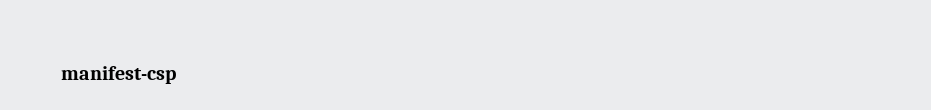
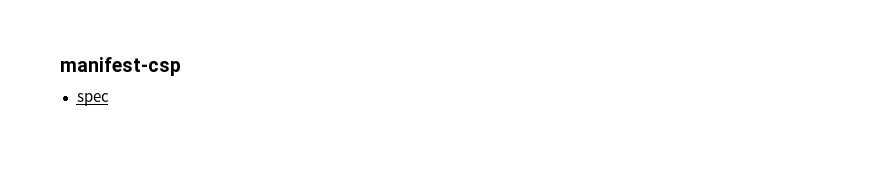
+ spec

